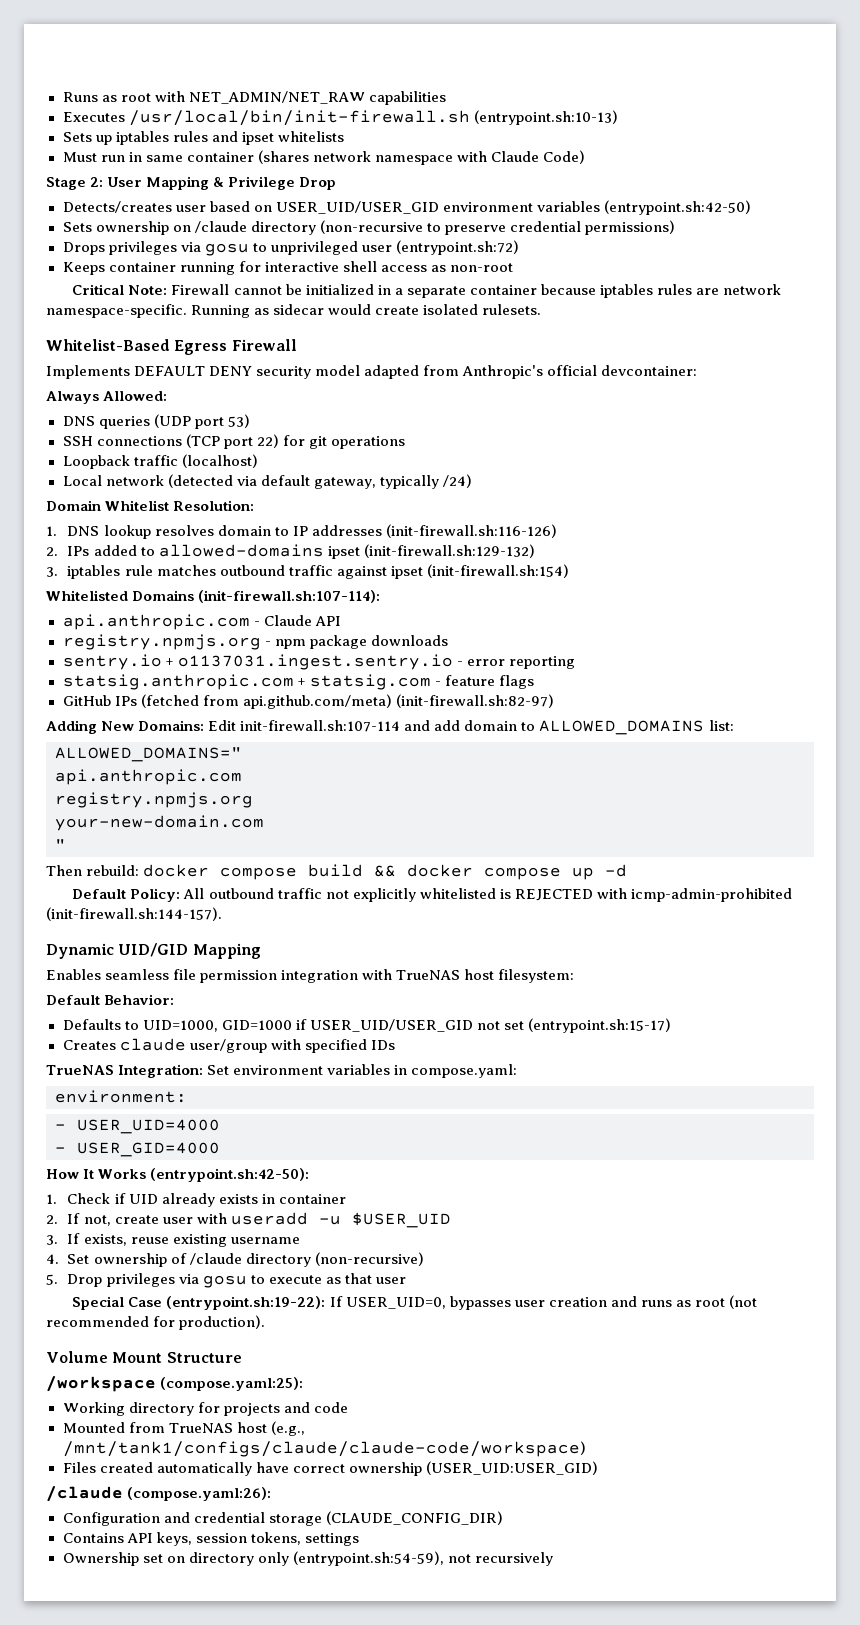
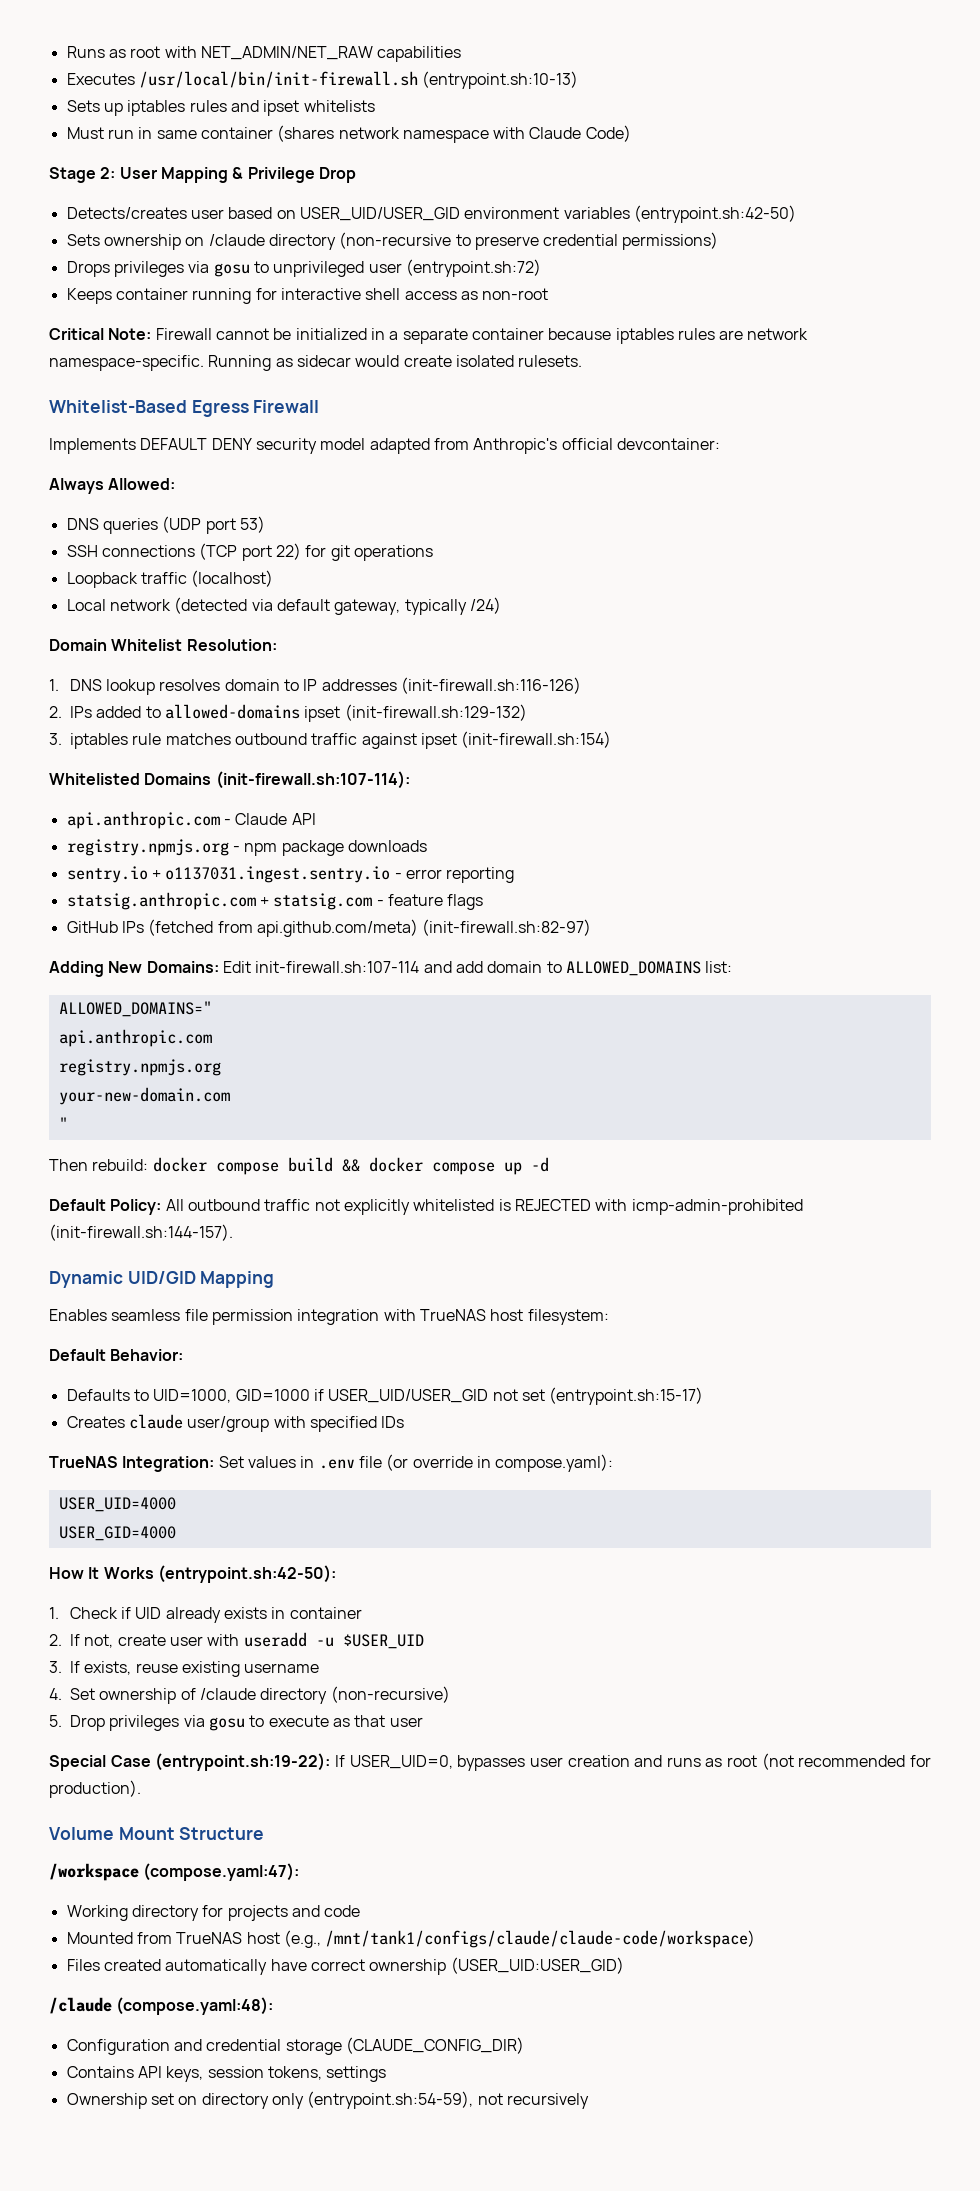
- TrueNAS Integration: Set environment variables in compose.yaml:
- environment:
- - USER_UID=4000
+ TrueNAS Integration: Set values in .env file (or override in compose.yaml):
+ USER_UID=4000
- - USER_GID=4000
+ USER_GID=4000
- /workspace (compose.yaml:25):
+ /workspace (compose.yaml:47):
- /claude (compose.yaml:26):
+ /claude (compose.yaml:48):

